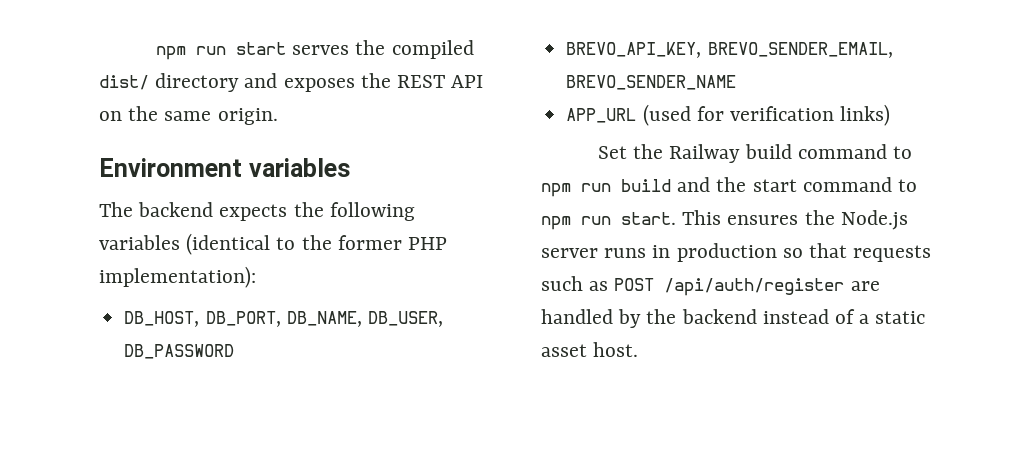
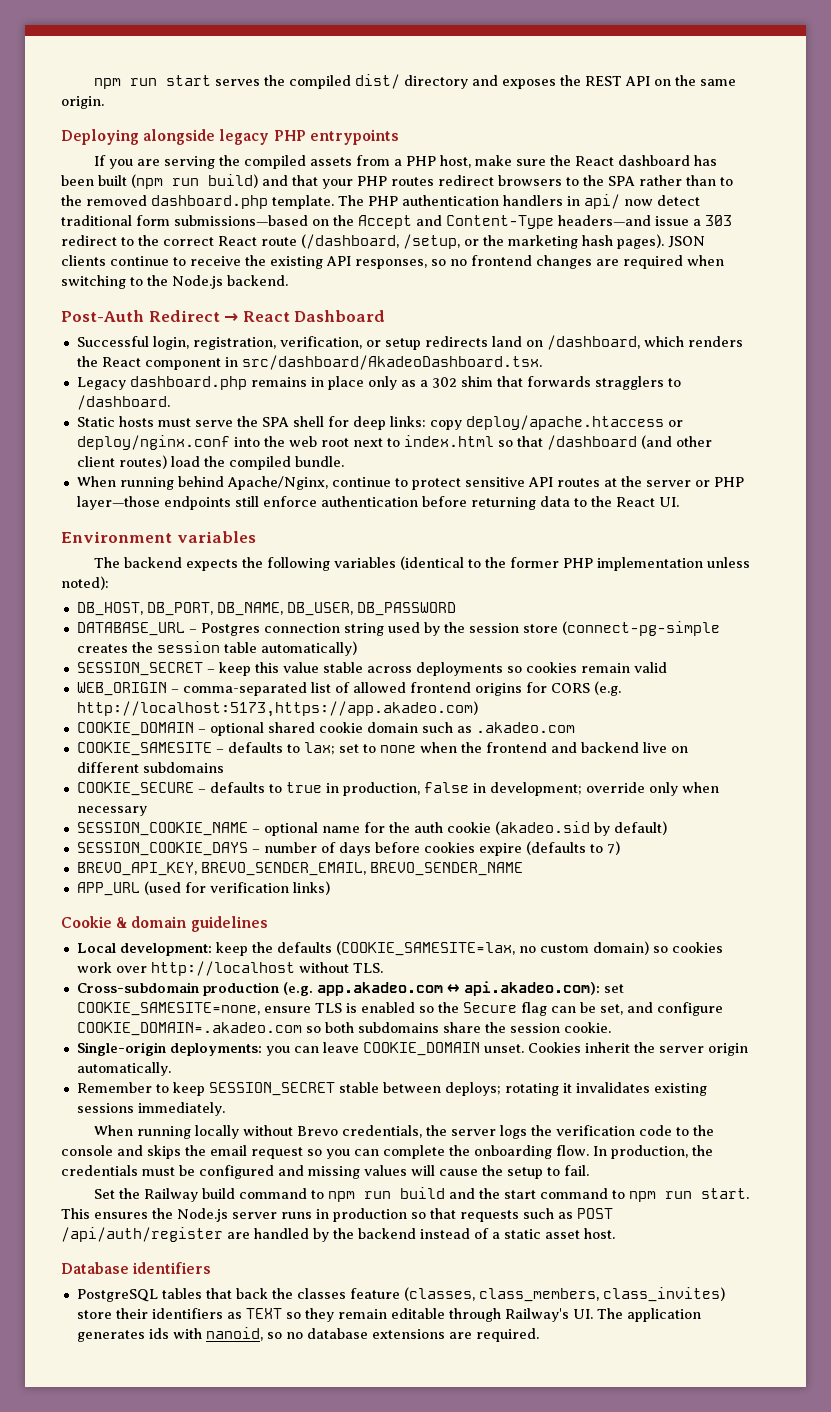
+ Deploying alongside legacy PHP entrypoints
+ If you are serving the compiled assets from a PHP host, make sure the React dashboard has been built (npm run build) and that your PHP routes redirect browsers to the SPA rather than to the removed dashboard.php template. The PHP authentication handlers in api/ now detect traditional form submissions—based on the Accept and Content-Type headers—and issue a 303 redirect to the correct React route (/dashboard, /setup, or the marketing hash pages). JSON clients continue to receive the existing API responses, so no frontend changes are required when switching to the Node.js backend.
+ Post-Auth Redirect → React Dashboard
+ Successful login, registration, verification, or setup redirects land on /dashboard, which renders the React component in src/dashboard/AkadeoDashboard.tsx.
+ Legacy dashboard.php remains in place only as a 302 shim that forwards stragglers to /dashboard.
+ Static hosts must serve the SPA shell for deep links: copy deploy/apache.htaccess or deploy/nginx.conf into the web root next to index.html so that /dashboard (and other client routes) load the compiled bundle.
+ When running behind Apache/Nginx, continue to protect sensitive API routes at the server or PHP layer—those endpoints still enforce authentication before returning data to the React UI.
- The backend expects the following variables (identical to the former PHP implementation):
+ The backend expects the following variables (identical to the former PHP implementation unless noted):
+ DATABASE_URL – Postgres connection string used by the session store (connect-pg-simple creates the session table automatically)
+ SESSION_SECRET – keep this value stable across deployments so cookies remain valid
+ WEB_ORIGIN – comma-separated list of allowed frontend origins for CORS (e.g. http://localhost:5173,https://app.akadeo.com)
+ COOKIE_DOMAIN – optional shared cookie domain such as .akadeo.com
+ COOKIE_SAMESITE – defaults to lax; set to none when the frontend and backend live on different subdomains
+ COOKIE_SECURE – defaults to true in production, false in development; override only when necessary
+ SESSION_COOKIE_NAME – optional name for the auth cookie (akadeo.sid by default)
+ SESSION_COOKIE_DAYS – number of days before cookies expire (defaults to 7)
+ Cookie & domain guidelines
+ Local development: keep the defaults (COOKIE_SAMESITE=lax, no custom domain) so cookies work over http://localhost without TLS.
+ Cross-subdomain production (e.g. app.akadeo.com ↔ api.akadeo.com): set COOKIE_SAMESITE=none, ensure TLS is enabled so the Secure flag can be set, and configure COOKIE_DOMAIN=.akadeo.com so both subdomains share the session cookie.
+ Single-origin deployments: you can leave COOKIE_DOMAIN unset. Cookies inherit the server origin automatically.
+ Remember to keep SESSION_SECRET stable between deploys; rotating it invalidates existing sessions immediately.
+ When running locally without Brevo credentials, the server logs the verification code to the console and skips the email request so you can complete the onboarding flow. In production, the credentials must be configured and missing values will cause the setup to fail.
+ Database identifiers
+ PostgreSQL tables that back the classes feature (classes, class_members, class_invites) store their identifiers as TEXT so they remain editable through Railway's UI. The application generates ids with nanoid, so no database extensions are required.

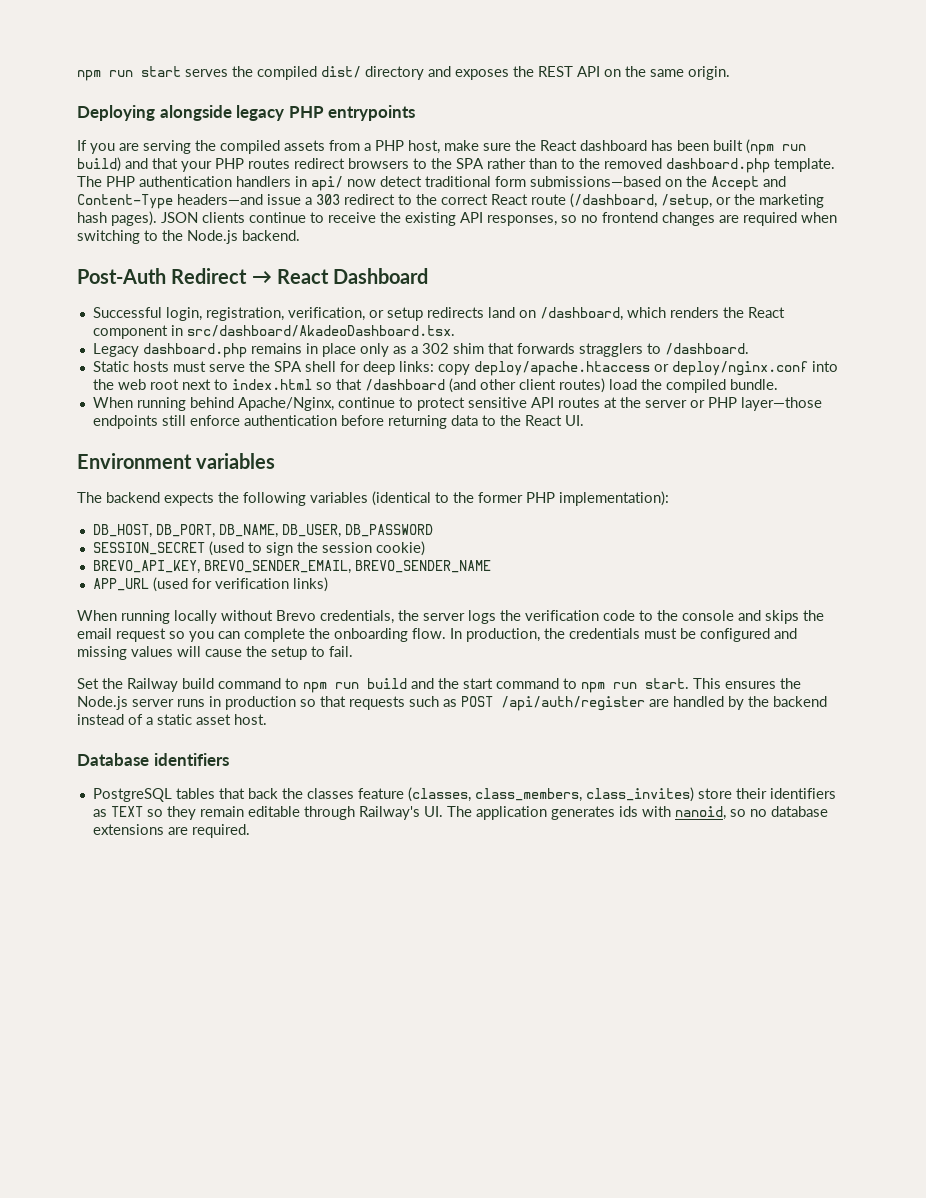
- The backend expects the following variables (identical to the former PHP implementation unless noted):
+ The backend expects the following variables (identical to the former PHP implementation):
- DATABASE_URL – Postgres connection string used by the session store (connect-pg-simple creates the session table automatically)
- SESSION_SECRET – keep this value stable across deployments so cookies remain valid
- WEB_ORIGIN – comma-separated list of allowed frontend origins for CORS (e.g. http://localhost:5173,https://app.akadeo.com)
- COOKIE_DOMAIN – optional shared cookie domain such as .akadeo.com
- COOKIE_SAMESITE – defaults to lax; set to none when the frontend and backend live on different subdomains
- COOKIE_SECURE – defaults to true in production, false in development; override only when necessary
- SESSION_COOKIE_NAME – optional name for the auth cookie (akadeo.sid by default)
- SESSION_COOKIE_DAYS – number of days before cookies expire (defaults to 7)
+ SESSION_SECRET (used to sign the session cookie)
- Cookie & domain guidelines
- Local development: keep the defaults (COOKIE_SAMESITE=lax, no custom domain) so cookies work over http://localhost without TLS.
- Cross-subdomain production (e.g. app.akadeo.com ↔ api.akadeo.com): set COOKIE_SAMESITE=none, ensure TLS is enabled so the Secure flag can be set, and configure COOKIE_DOMAIN=.akadeo.com so both subdomains share the session cookie.
- Single-origin deployments: you can leave COOKIE_DOMAIN unset. Cookies inherit the server origin automatically.
- Remember to keep SESSION_SECRET stable between deploys; rotating it invalidates existing sessions immediately.

